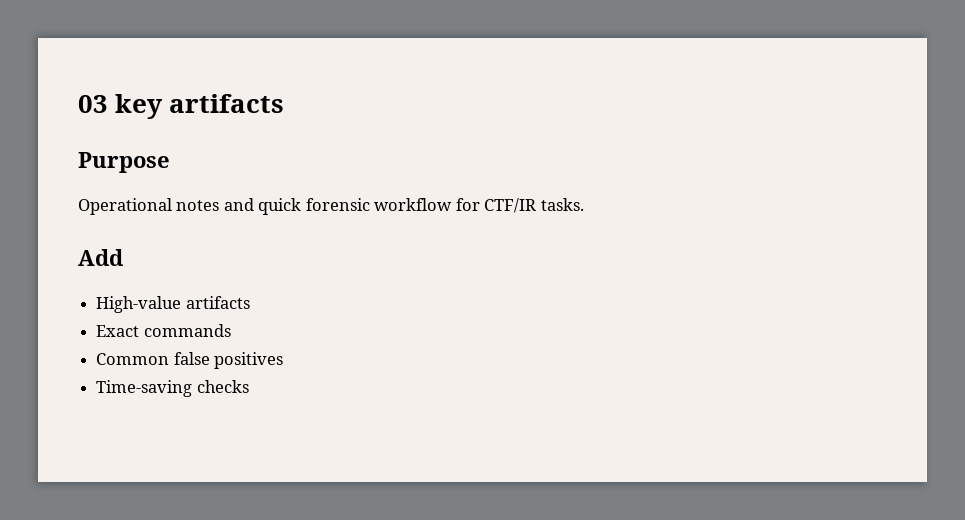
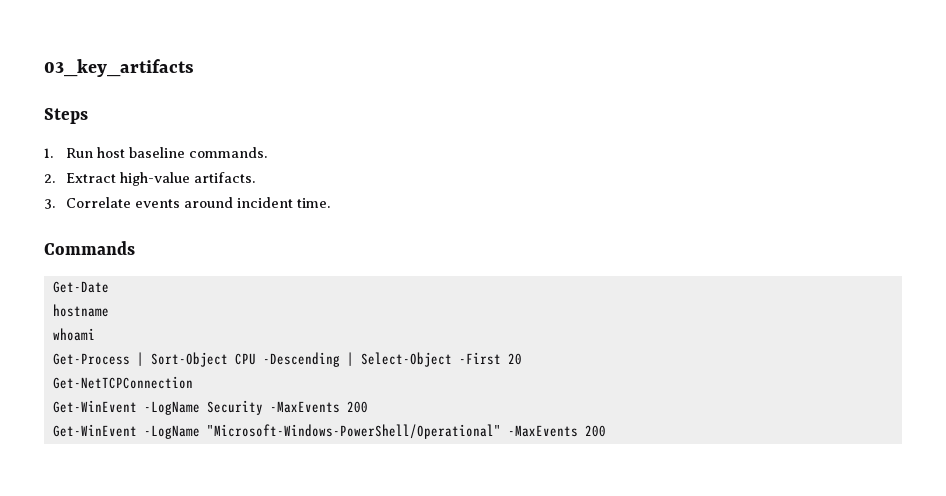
- 03 key artifacts
- Purpose
- Operational notes and quick forensic workflow for CTF/IR tasks.
- Add
- High-value artifacts
- Exact commands
- Common false positives
- Time-saving checks
+ 03_key_artifacts
+ Steps
+ 1. Run host baseline commands.
+ 2. Extract high-value artifacts.
+ 3. Correlate events around incident time.
+ Commands
+ Get-Date
+ hostname
+ whoami
+ Get-Process | Sort-Object CPU -Descending | Select-Object -First 20
+ Get-NetTCPConnection
+ Get-WinEvent -LogName Security -MaxEvents 200
+ Get-WinEvent -LogName "Microsoft-Windows-PowerShell/Operational" -MaxEvents 200

